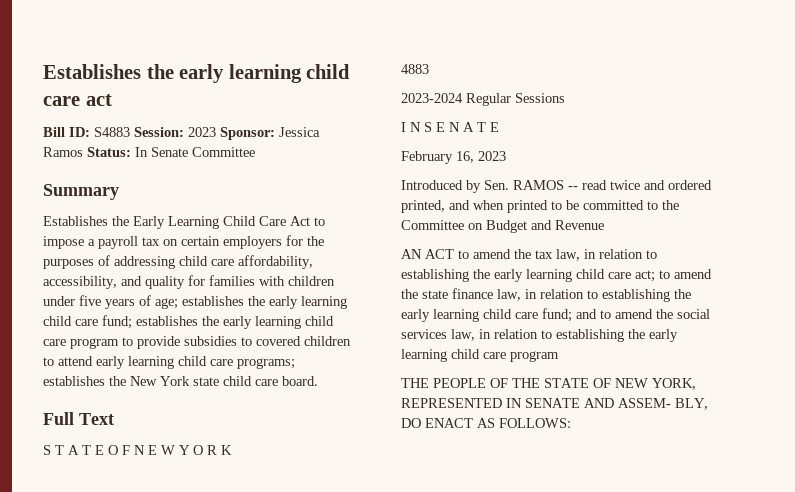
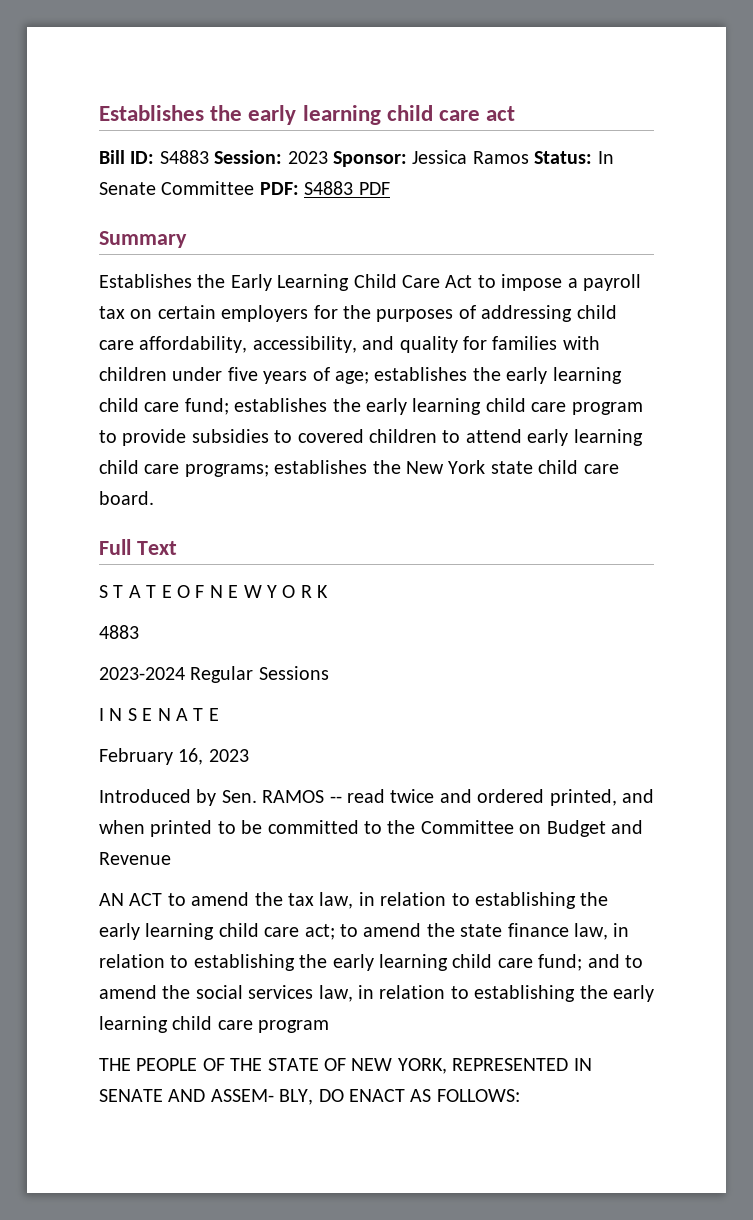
- Bill ID: S4883 Session: 2023 Sponsor: Jessica Ramos Status: In Senate Committee
+ Bill ID: S4883 Session: 2023 Sponsor: Jessica Ramos Status: In Senate Committee PDF: S4883 PDF

